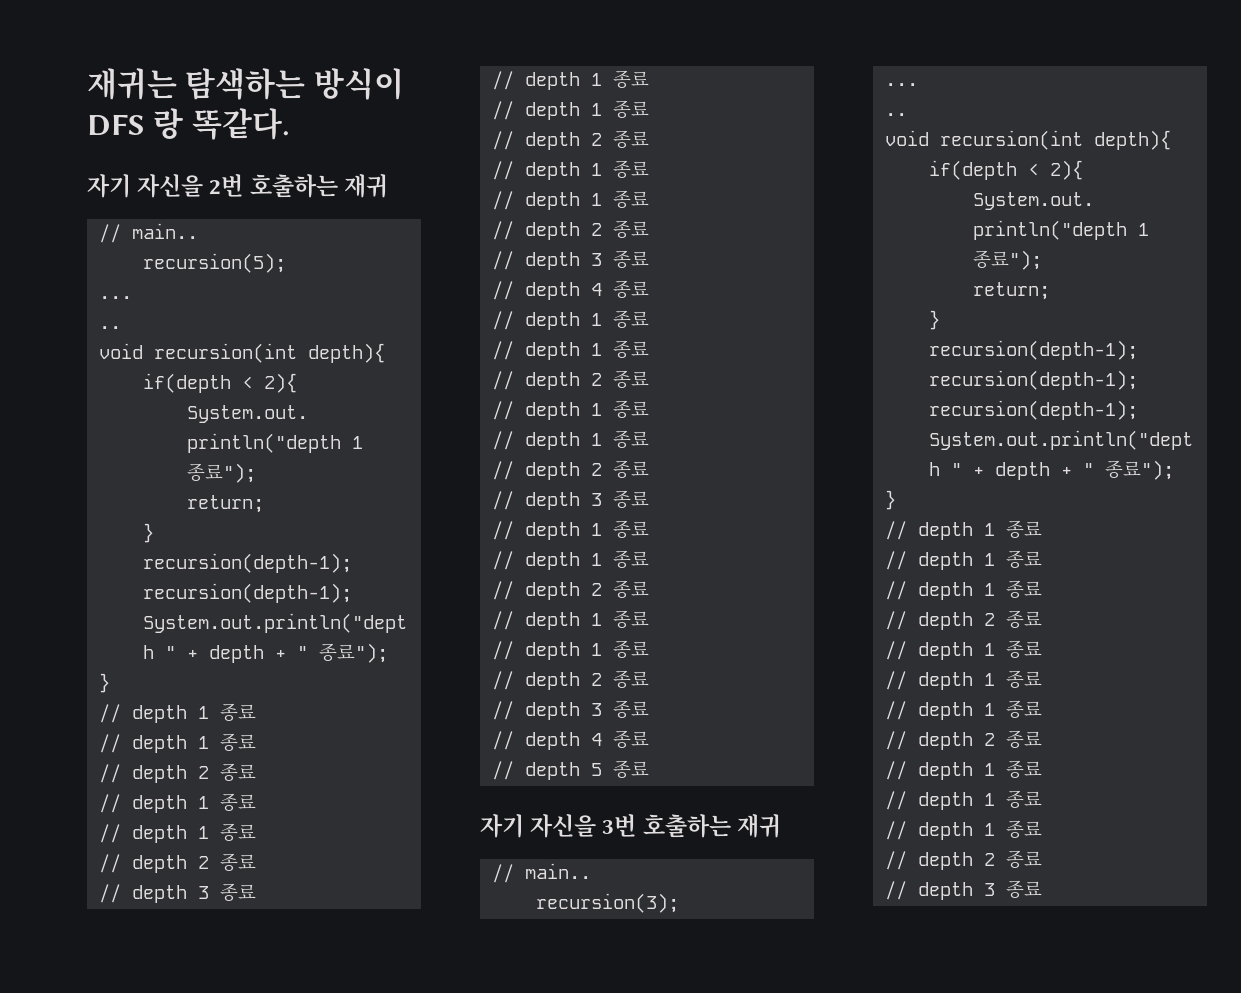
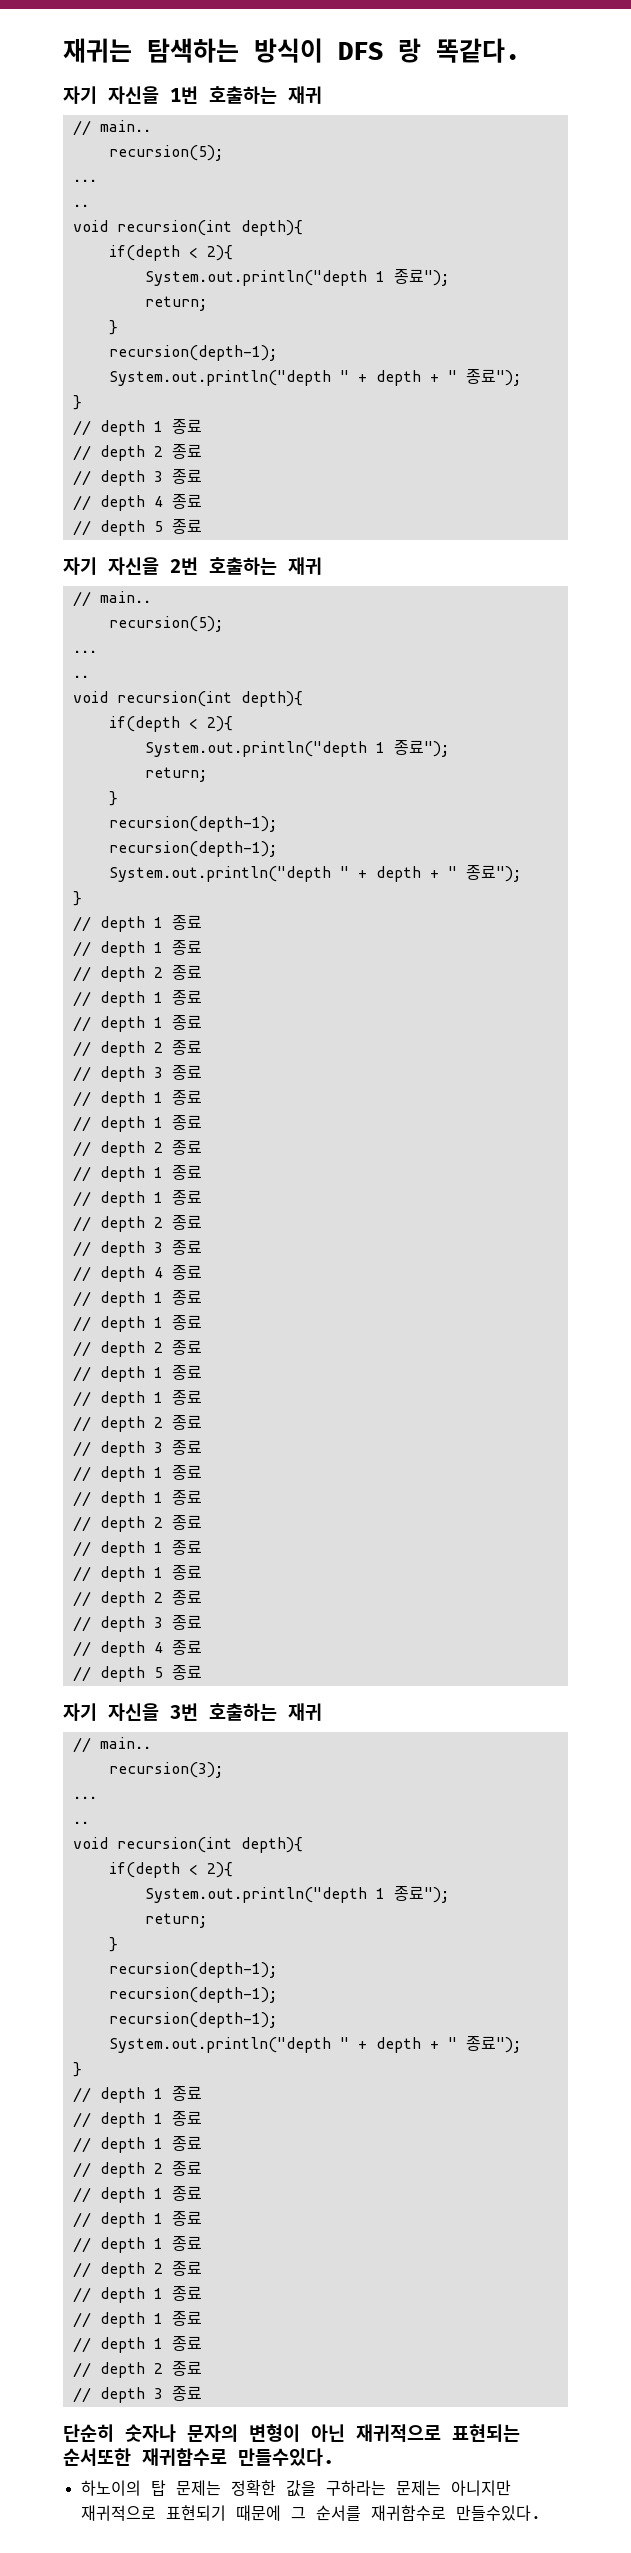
+ 자기 자신을 1번 호출하는 재귀
+ // main..
+ recursion(5);
+ ...
+ ..
+ void recursion(int depth){
+ if(depth < 2){
+ System.out.println("depth 1 종료");
+ return;
+ }
+ recursion(depth-1);
+ System.out.println("depth " + depth + " 종료");
+ }
+ // depth 1 종료
+ // depth 2 종료
+ // depth 3 종료
+ // depth 4 종료
+ // depth 5 종료
+ 단순히 숫자나 문자의 변형이 아닌 재귀적으로 표현되는 순서또한 재귀함수로 만들수있다.
+ 하노이의 탑 문제는 정확한 값을 구하라는 문제는 아니지만 재귀적으로 표현되기 때문에 그 순서를 재귀함수로 만들수있다.

